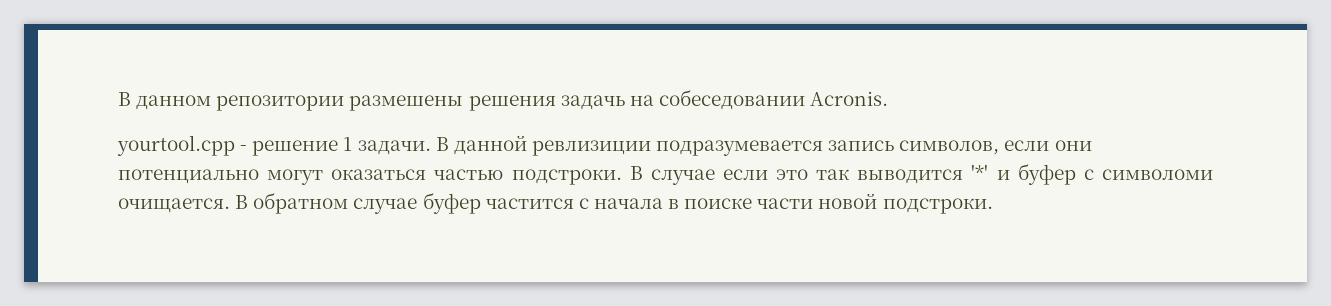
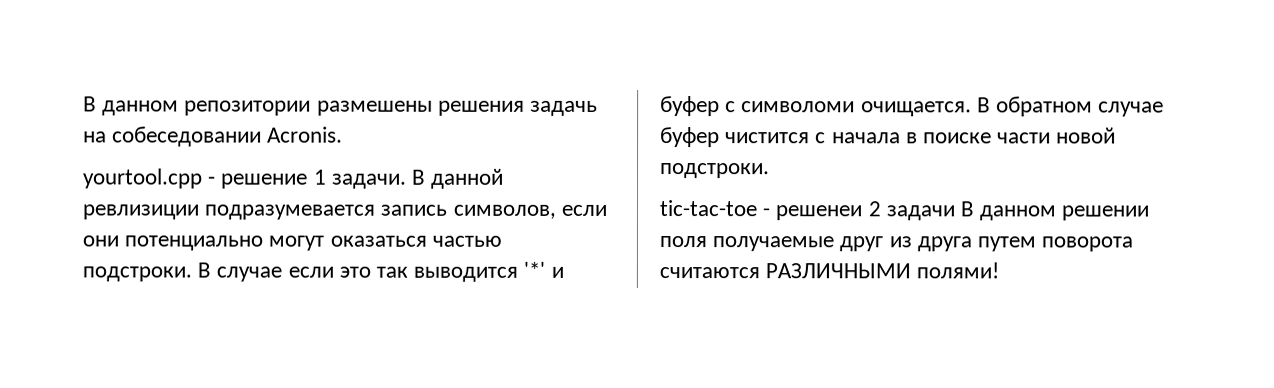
- В обратном случае буфер частится с начала в поиске части новой подстроки.
+ В обратном случае буфер чистится с начала в поиске части новой подстроки.
+ tic-tac-toe - решенеи 2 задачи В данном решении поля получаемые друг из друга путем поворота считаются РАЗЛИЧНЫМИ полями!

